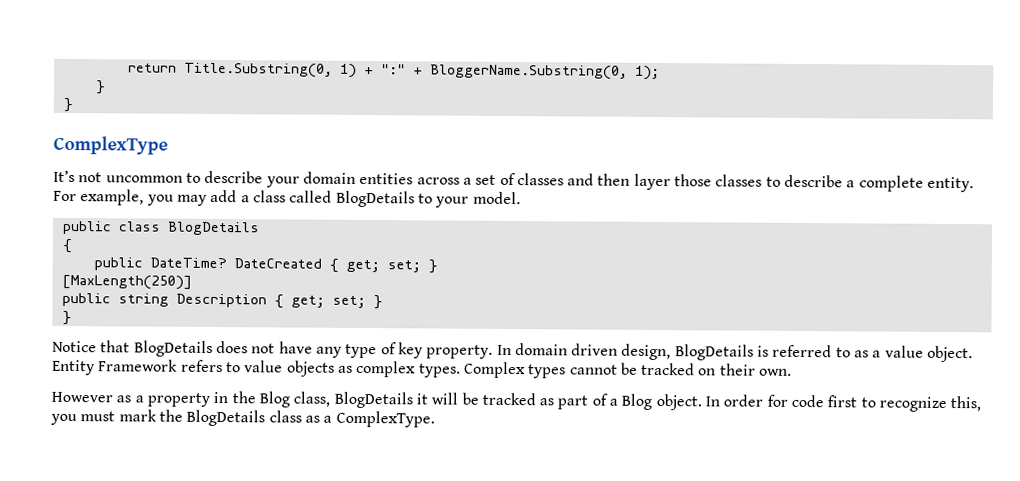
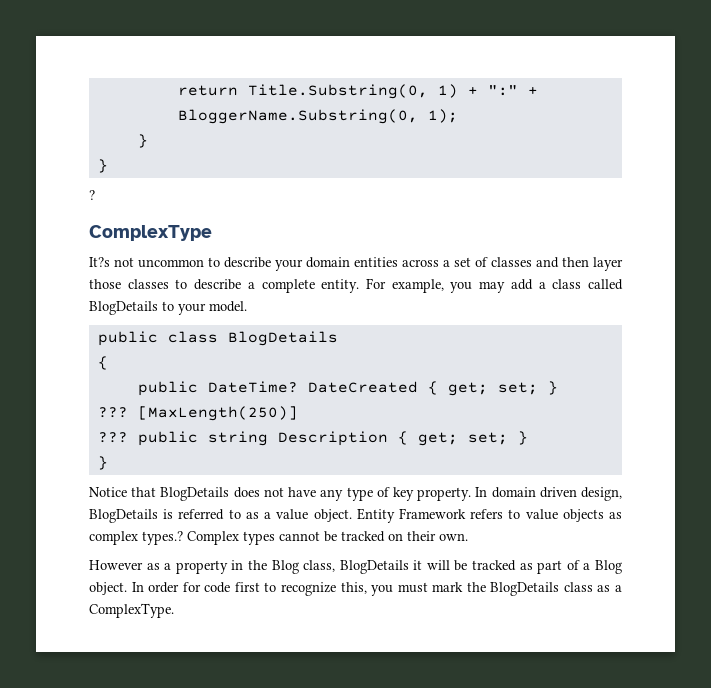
+ ?
- It’s not uncommon to describe your domain entities across a set of classes and then layer those classes to describe a complete entity.
+ It?s not uncommon to describe your domain entities across a set of classes and then layer those classes to describe a complete entity.
  DateCreated { get; set; }
- [MaxLength(250)]
+ ??? [MaxLength(250)]
- public string Description { get; set; }
+ ??? public string Description { get; set; }
- Entity Framework refers to value objects as complex types.
+ Entity Framework refers to value objects as complex types.?

